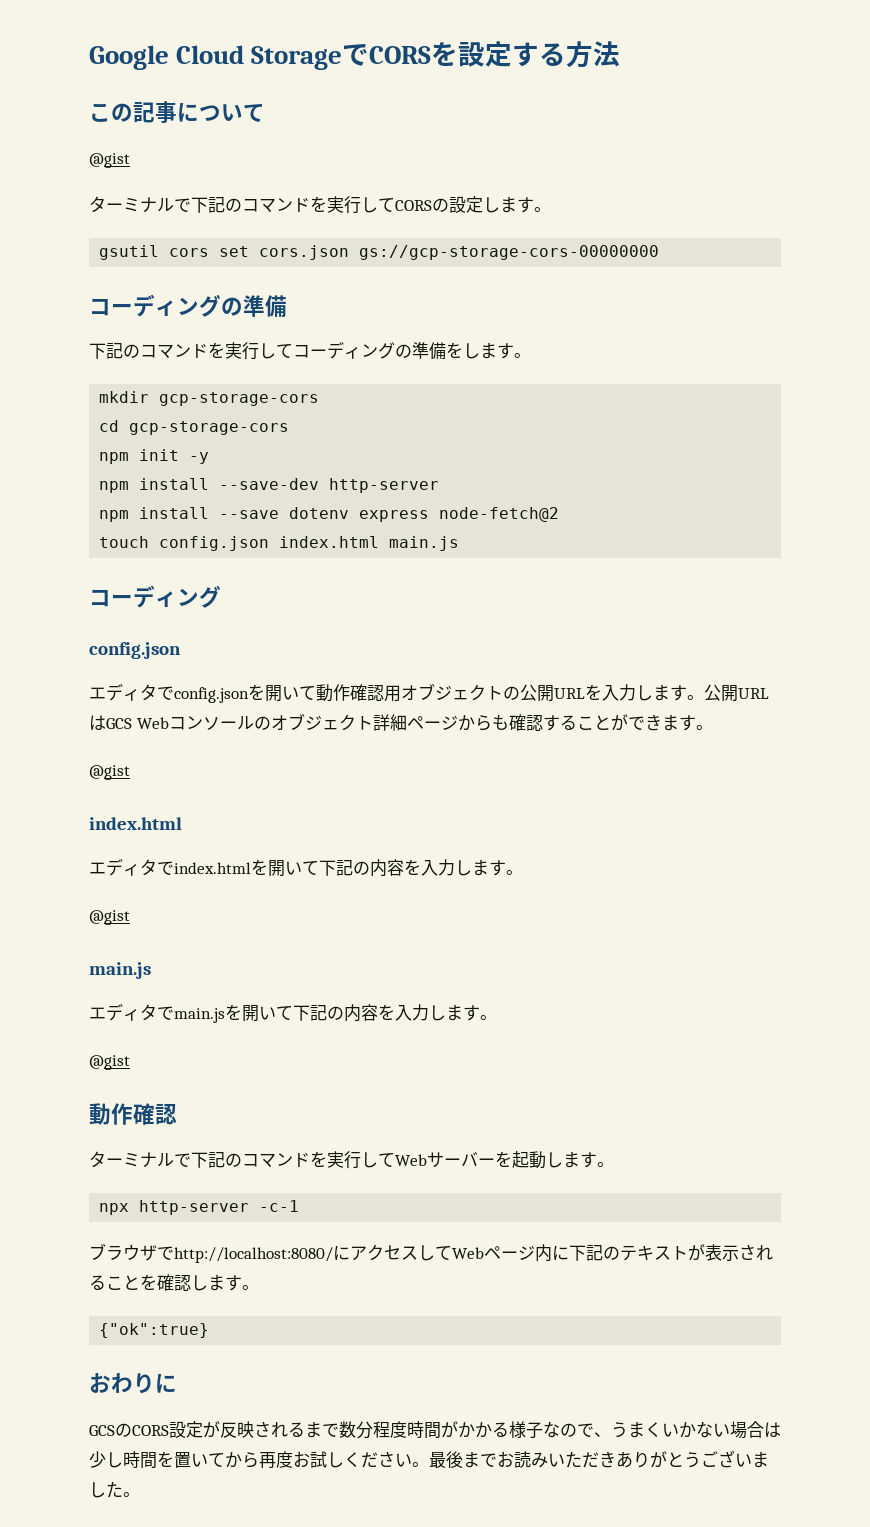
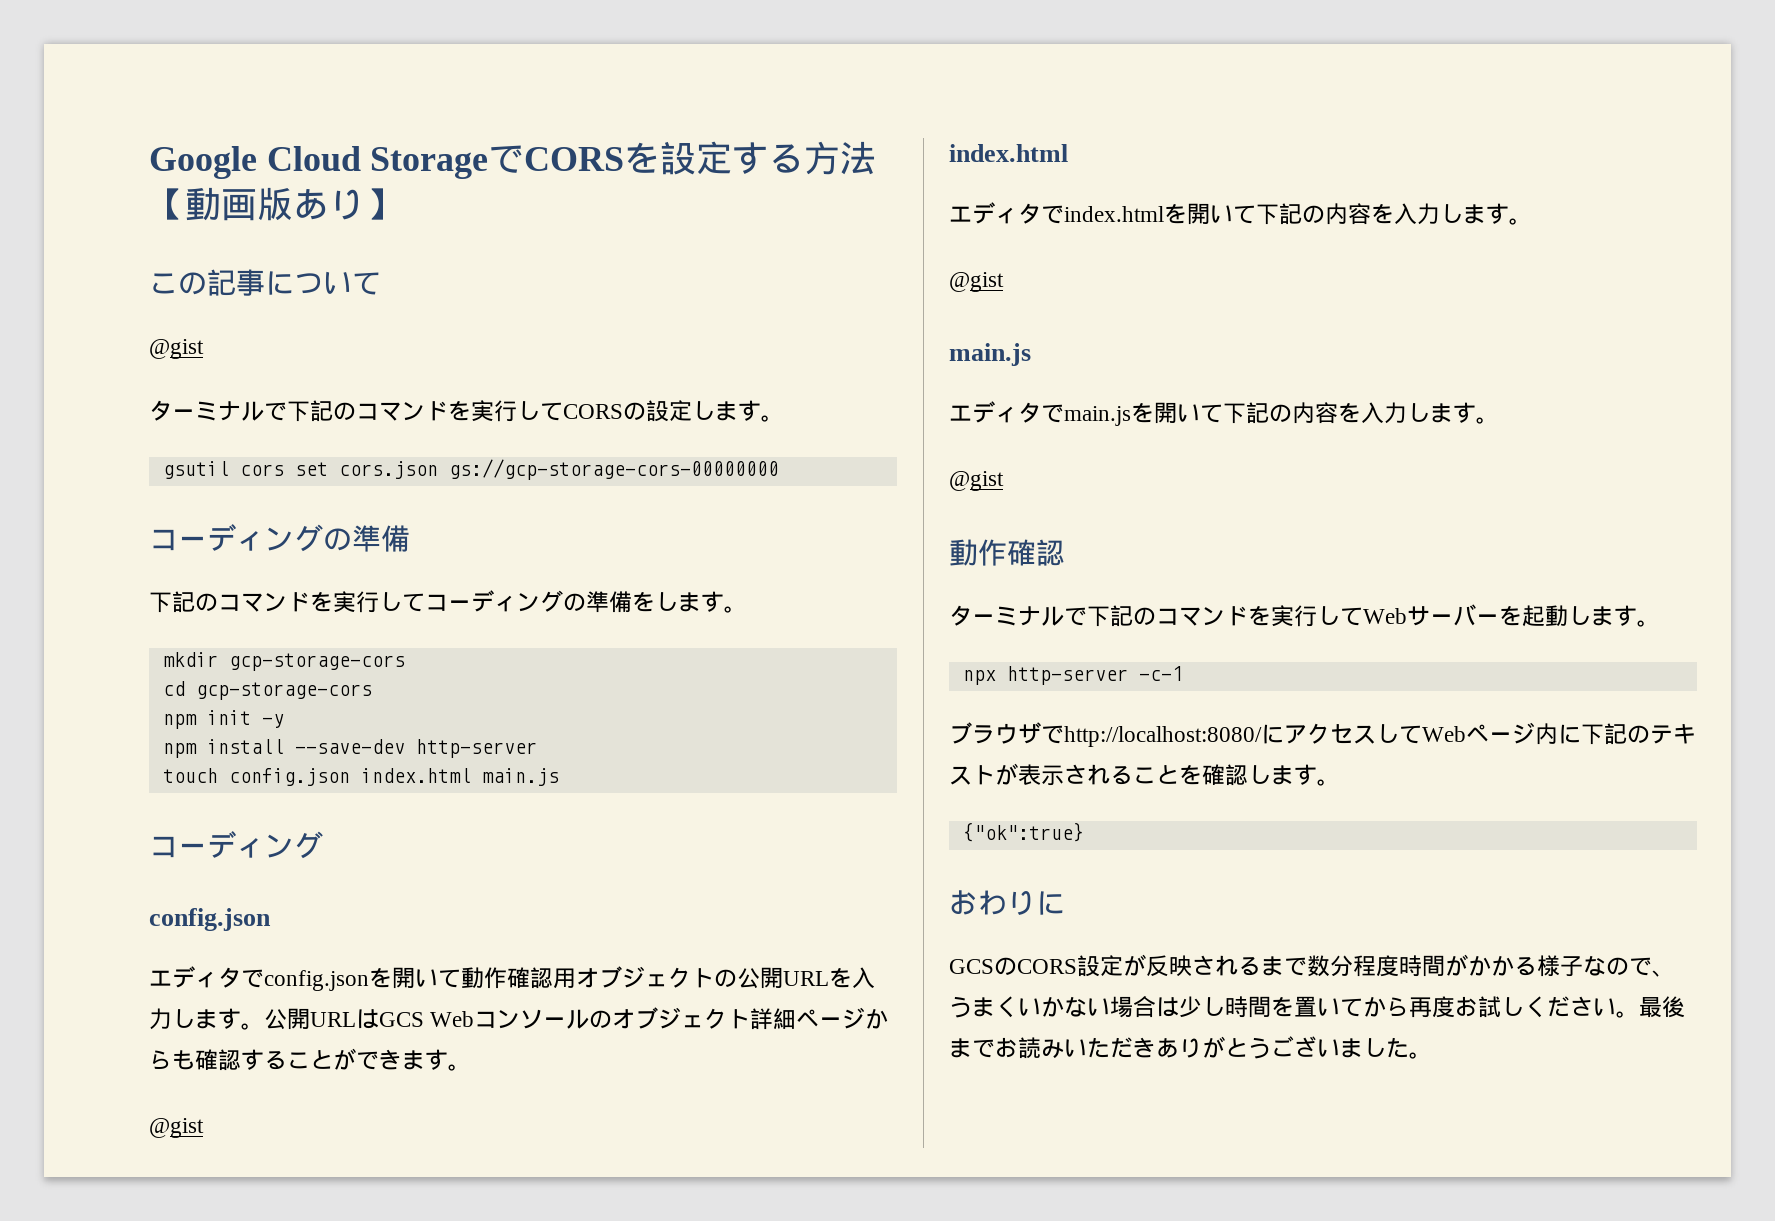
- Google Cloud StorageでCORSを設定する方法
+ Google Cloud StorageでCORSを設定する方法【動画版あり】
- npm install --save dotenv express node-fetch@2

